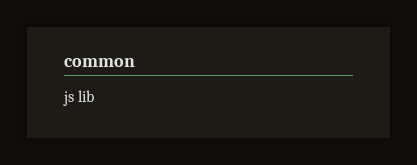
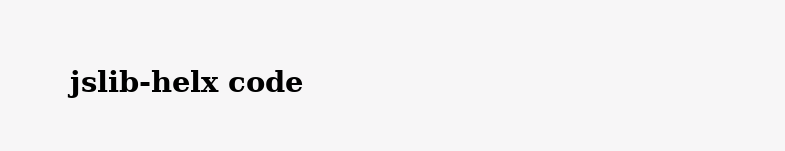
- common
- js lib
+ jslib-helx code

